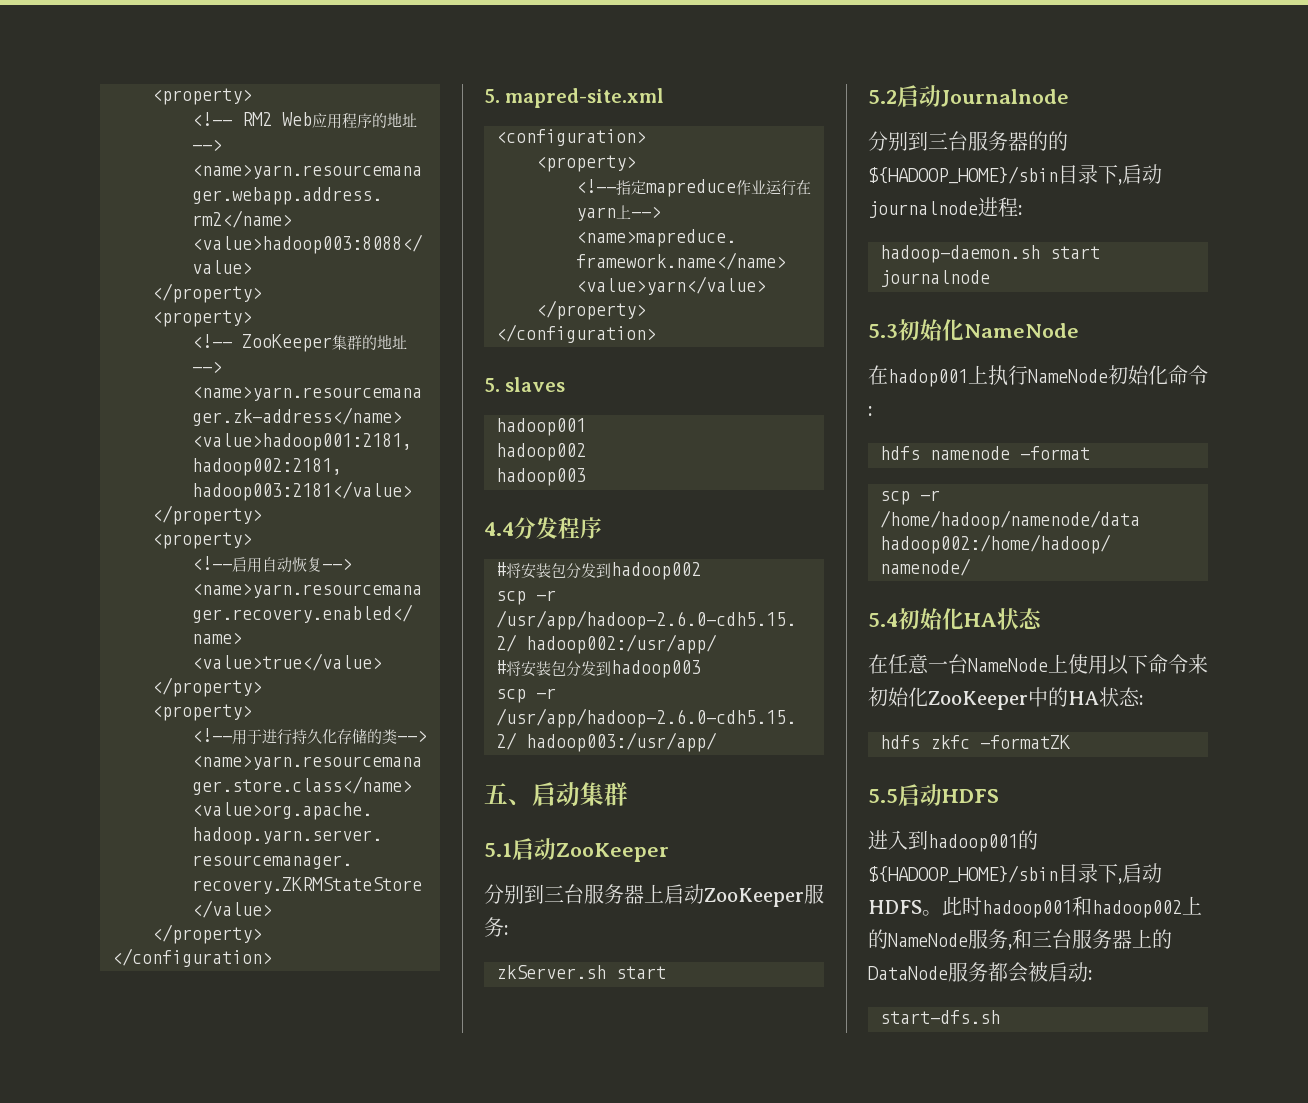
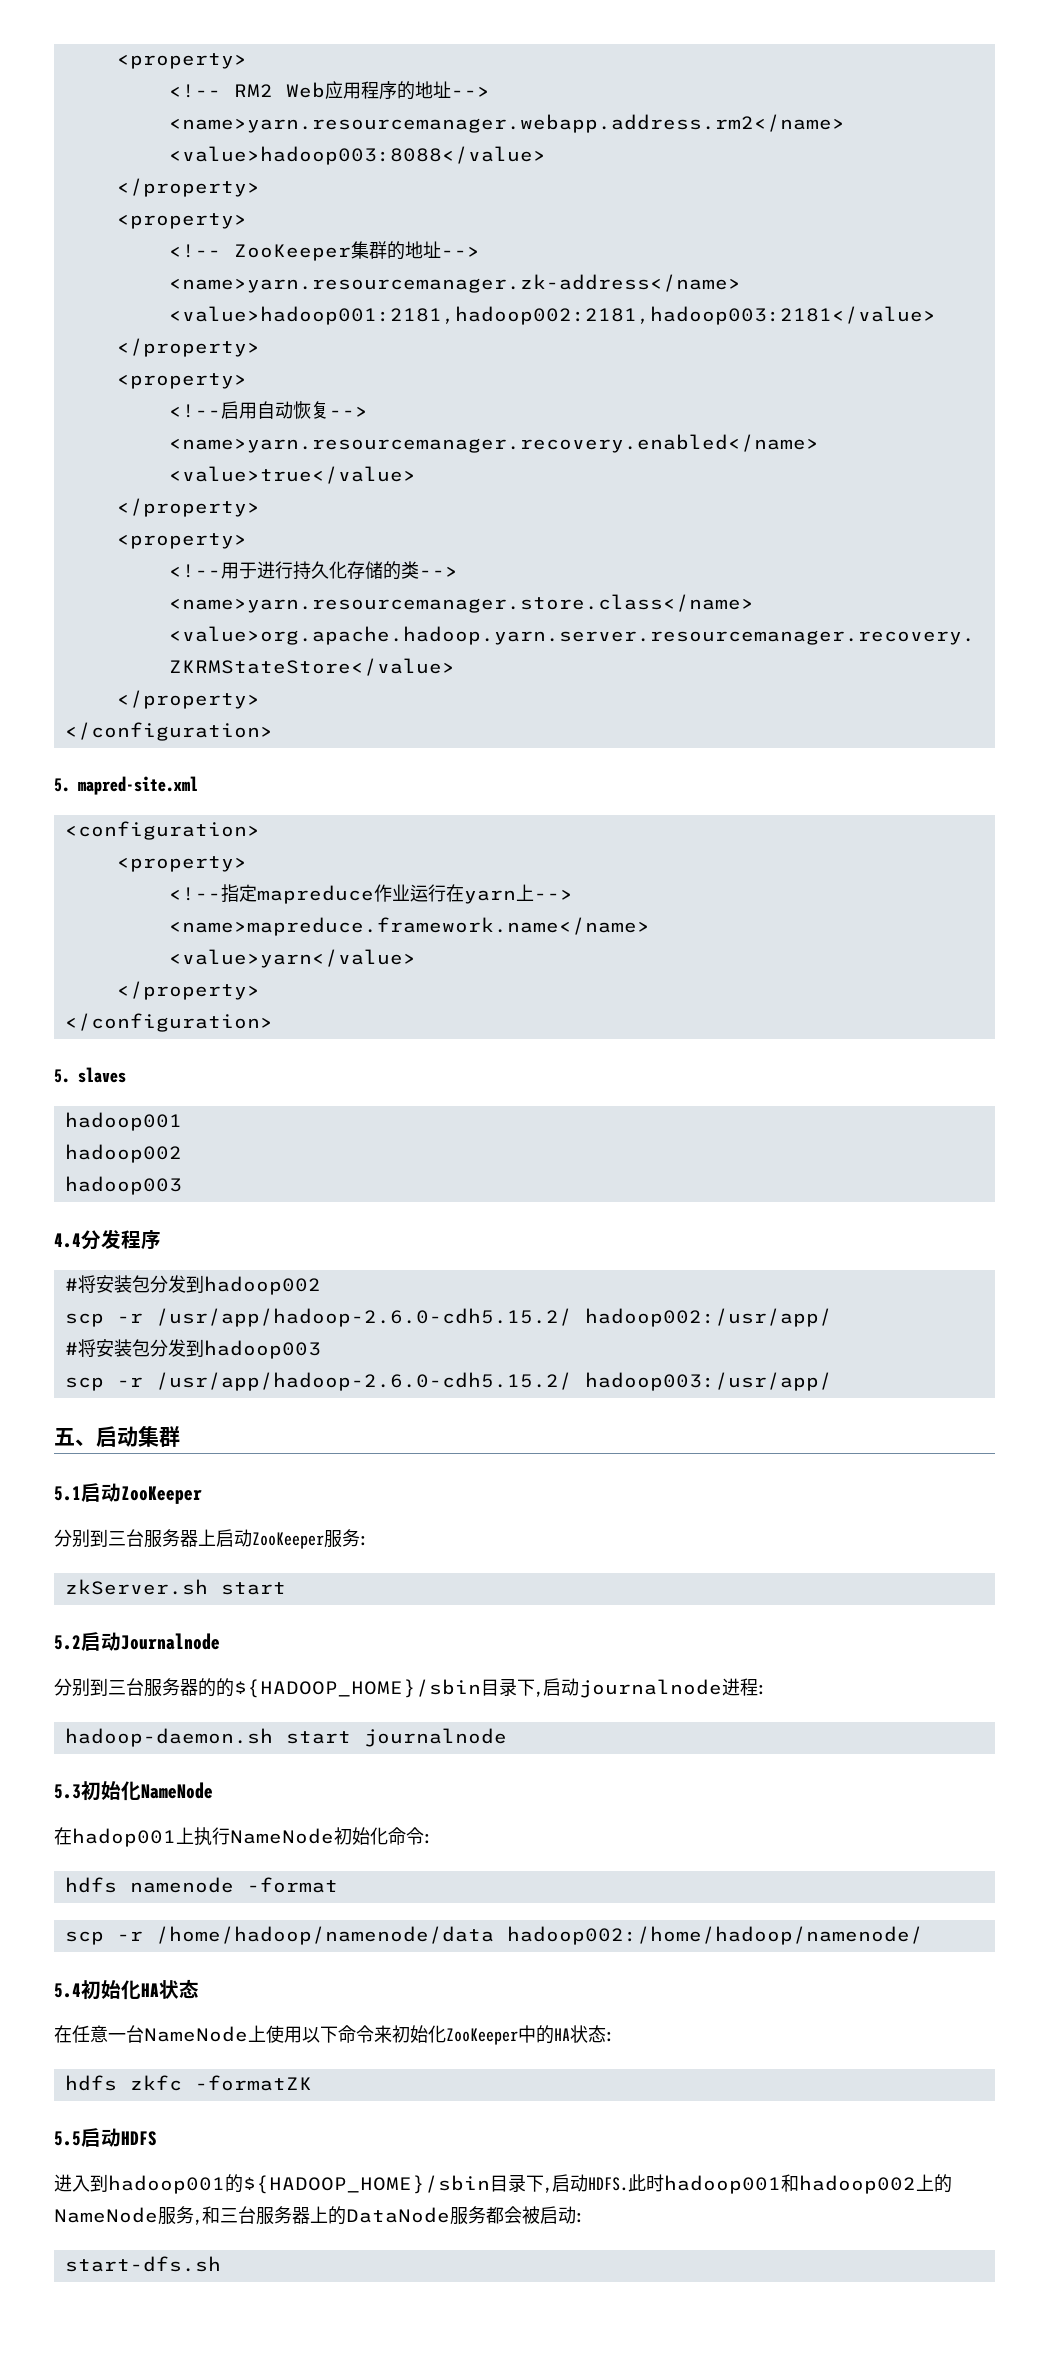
- 进入到hadoop001的${HADOOP_HOME}/sbin目录下,启动HDFS。
+ 进入到hadoop001的${HADOOP_HOME}/sbin目录下,启动HDFS.

